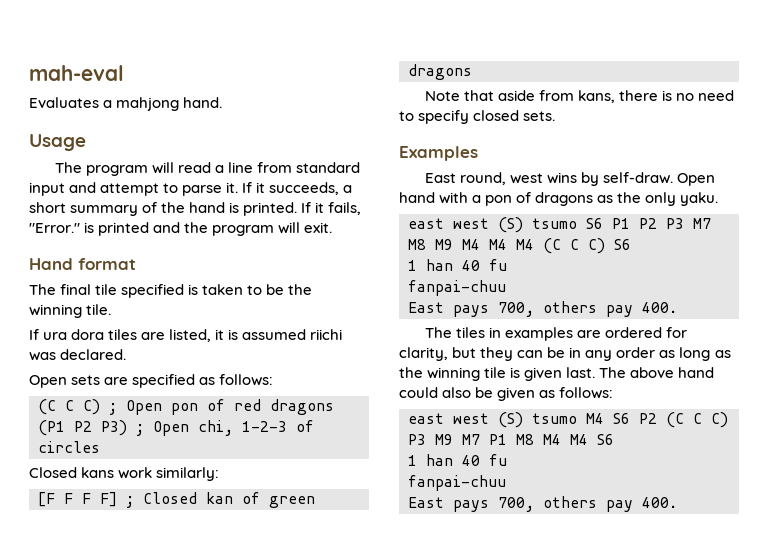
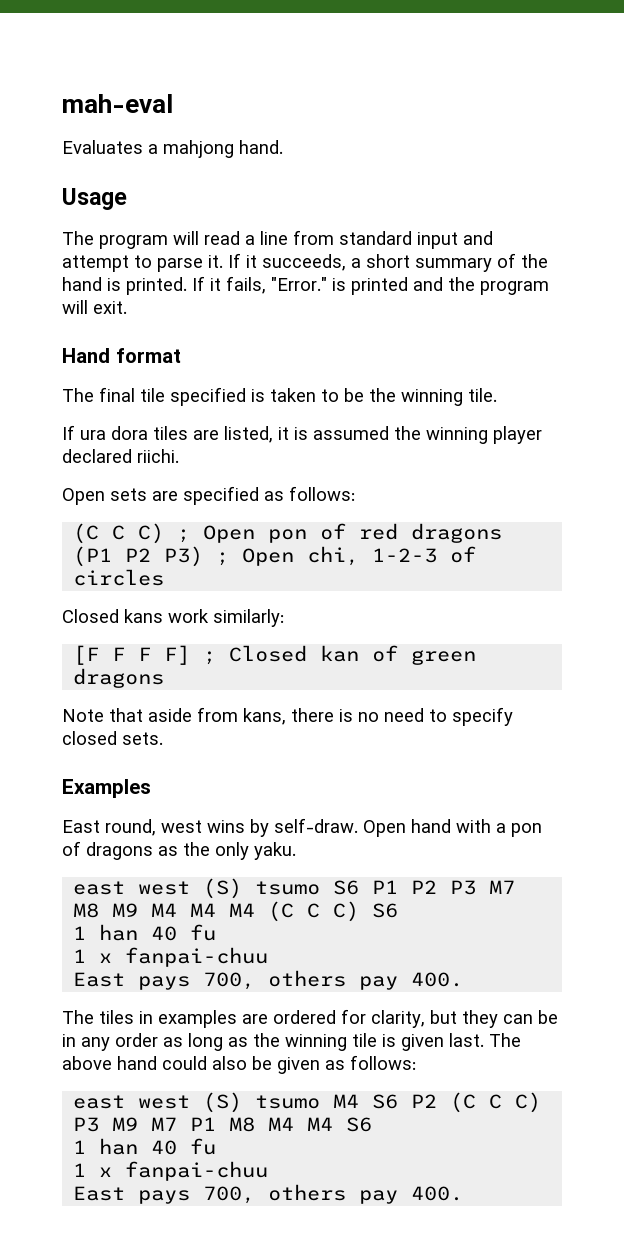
- If ura dora tiles are listed, it is assumed riichi was declared.
+ If ura dora tiles are listed, it is assumed the winning player declared riichi.
  east west (S) tsumo S6 P1 P2 P3 M7 M8 M9 M4 M4 M4 (C C C) S6
  1 han 40 fu
- fanpai-chuu
+ 1 x fanpai-chuu
  east west (S) tsumo M4 S6 P2 (C C C) P3 M9 M7 P1 M8 M4 M4 S6
  1 han 40 fu
- fanpai-chuu
+ 1 x fanpai-chuu

